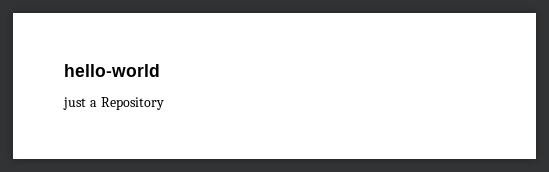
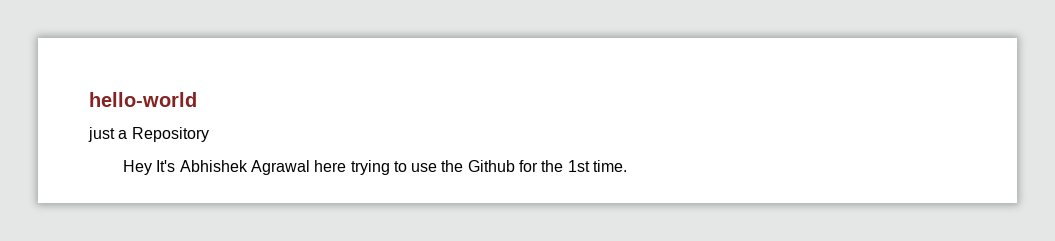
+ Hey It's Abhishek Agrawal here trying to use the Github for the 1st time.

